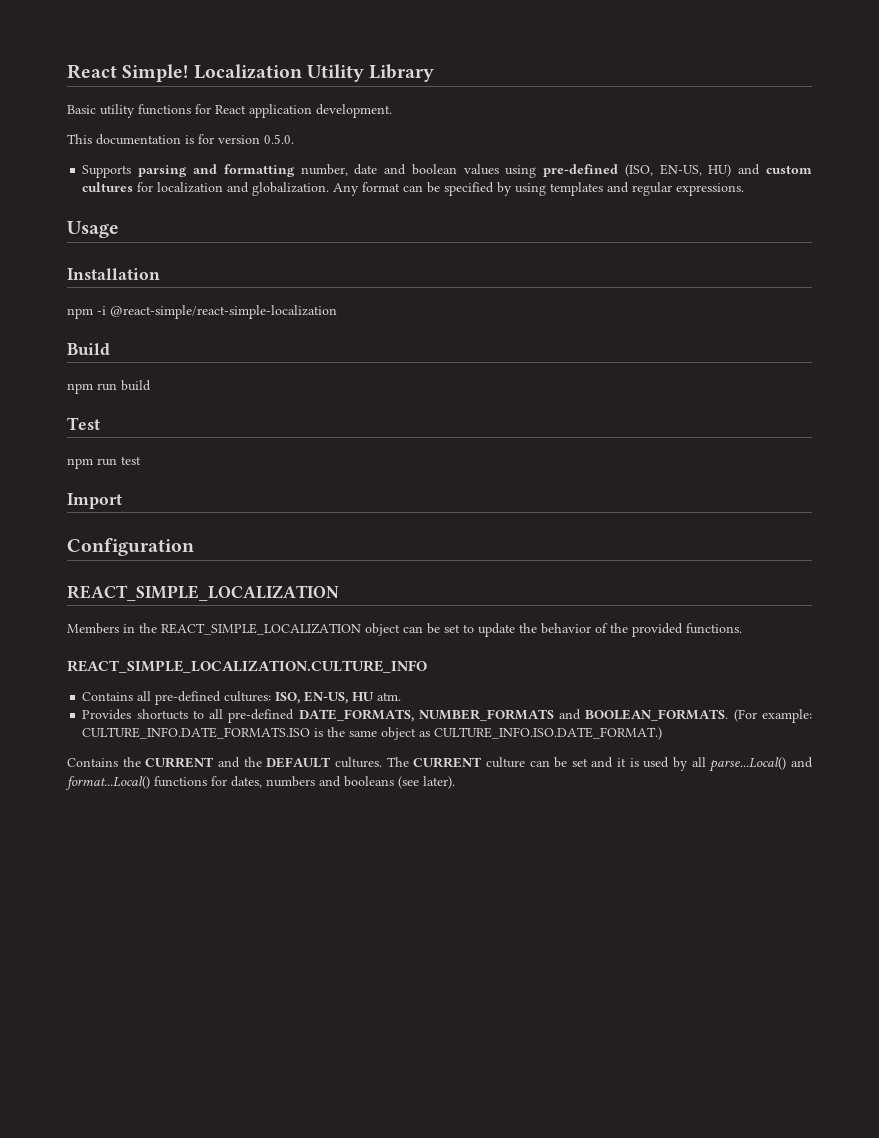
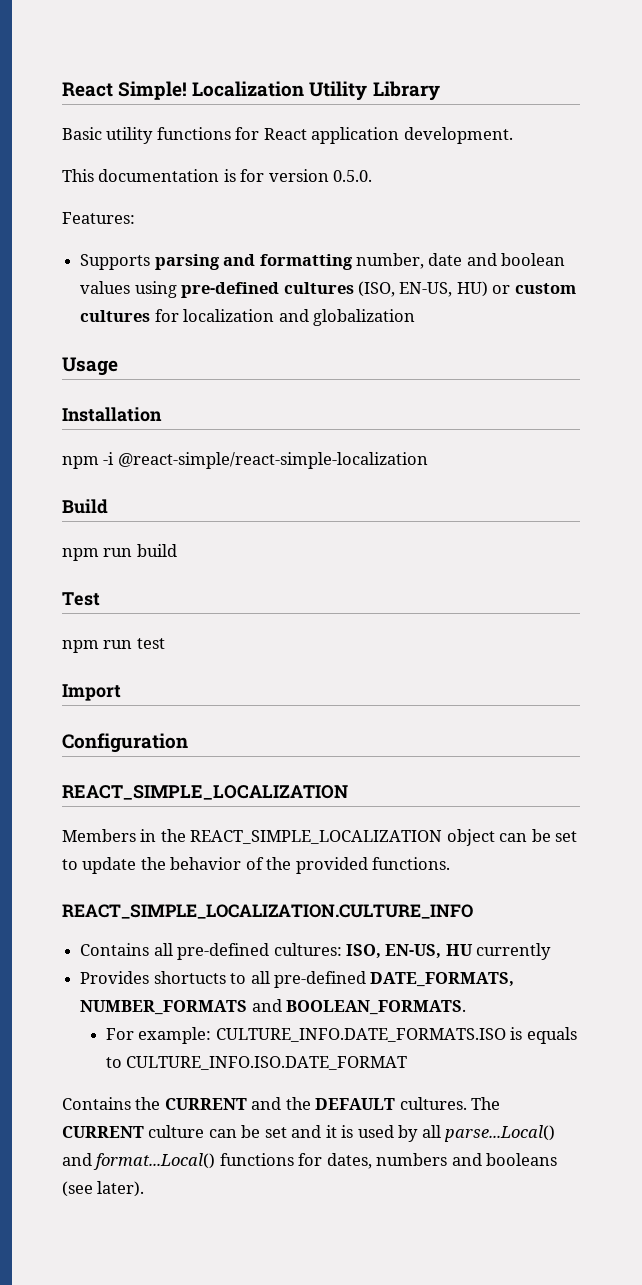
+ Features:
- Supports parsing and formatting number, date and boolean values using pre-defined (ISO, EN-US, HU) and custom cultures for localization and globalization. Any format can be specified by using templates and regular expressions.
+ Supports parsing and formatting number, date and boolean values using pre-defined cultures (ISO, EN-US, HU) or custom cultures for localization and globalization
- Contains all pre-defined cultures: ISO, EN-US, HU atm.
+ Contains all pre-defined cultures: ISO, EN-US, HU currently
- Provides shortucts to all pre-defined DATE_FORMATS, NUMBER_FORMATS and BOOLEAN_FORMATS. (For example: CULTURE_INFO.DATE_FORMATS.ISO is the same object as CULTURE_INFO.ISO.DATE_FORMAT.)
+ Provides shortucts to all pre-defined DATE_FORMATS, NUMBER_FORMATS and BOOLEAN_FORMATS.
+ For example: CULTURE_INFO.DATE_FORMATS.ISO is equals to CULTURE_INFO.ISO.DATE_FORMAT

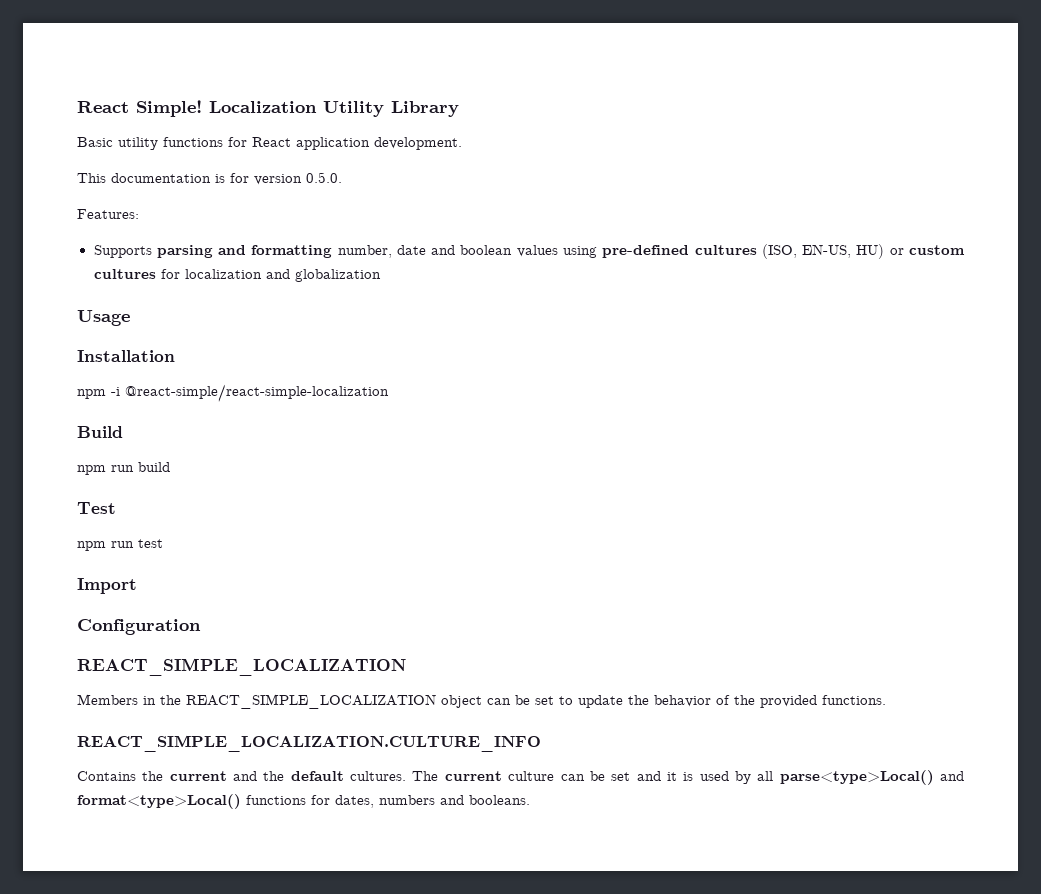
- Contains all pre-defined cultures: ISO, EN-US, HU currently
- Provides shortucts to all pre-defined DATE_FORMATS, NUMBER_FORMATS and BOOLEAN_FORMATS.
- For example: CULTURE_INFO.DATE_FORMATS.ISO is equals to CULTURE_INFO.ISO.DATE_FORMAT
- Contains the CURRENT and the DEFAULT cultures.
+ Contains the current and the default cultures.
- The CURRENT culture can be set and it is used by all parse...Local() and format...Local() functions for dates, numbers and booleans (see later).
+ The current culture can be set and it is used by all parse<type>Local() and format<type>Local() functions for dates, numbers and booleans.

